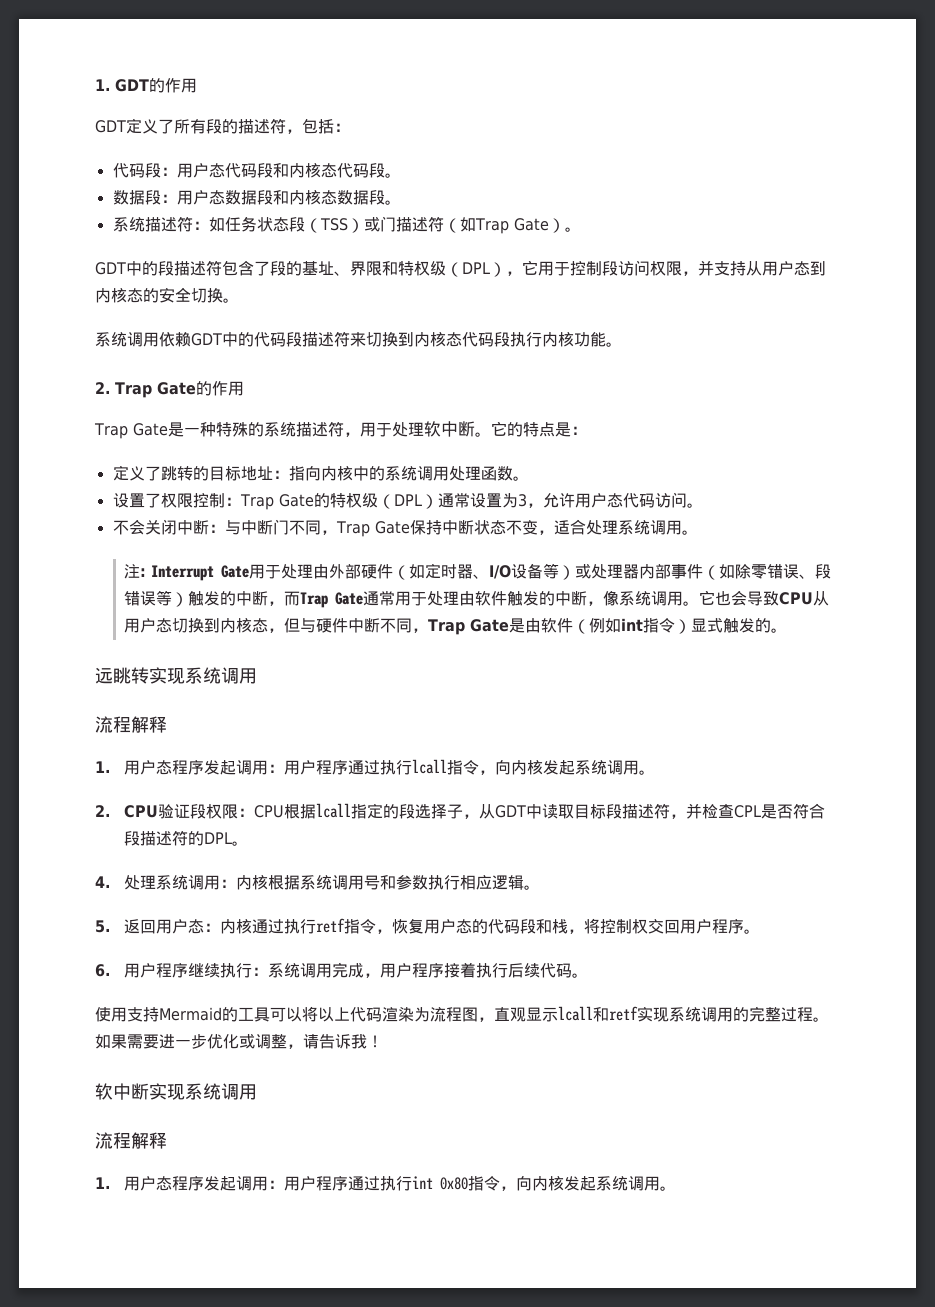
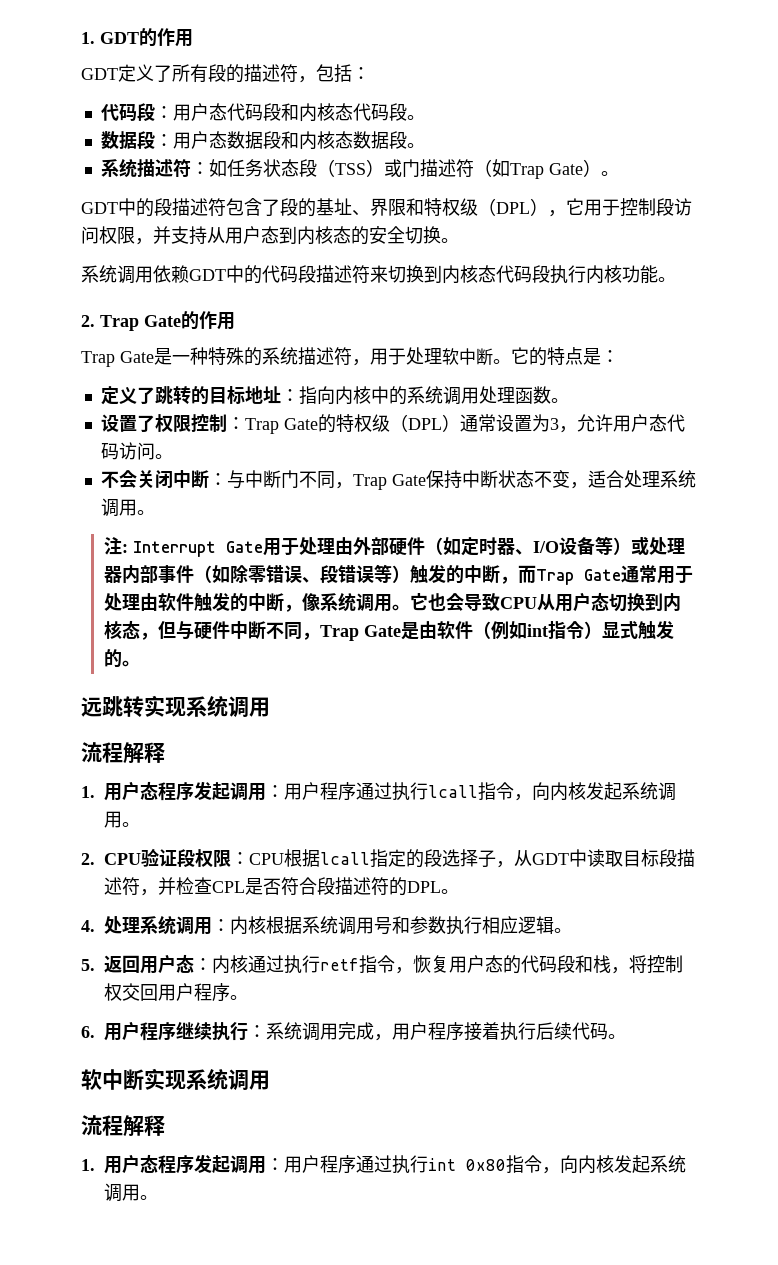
- 远眺转实现系统调用
+ 远跳转实现系统调用
- 使用支持Mermaid的工具可以将以上代码渲染为流程图，直观显示lcall和retf实现系统调用的完整过程。如果需要进一步优化或调整，请告诉我！

